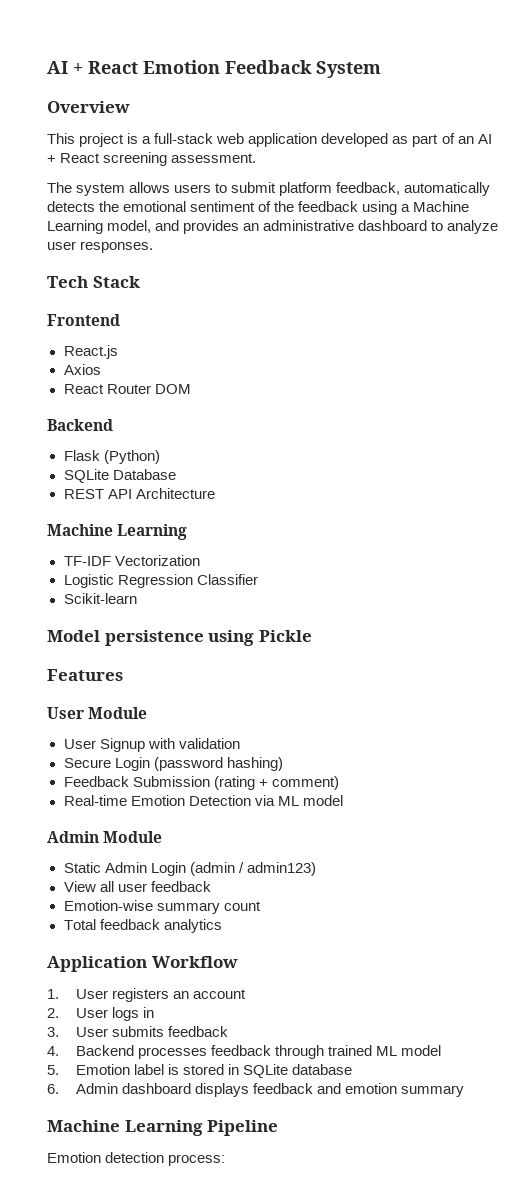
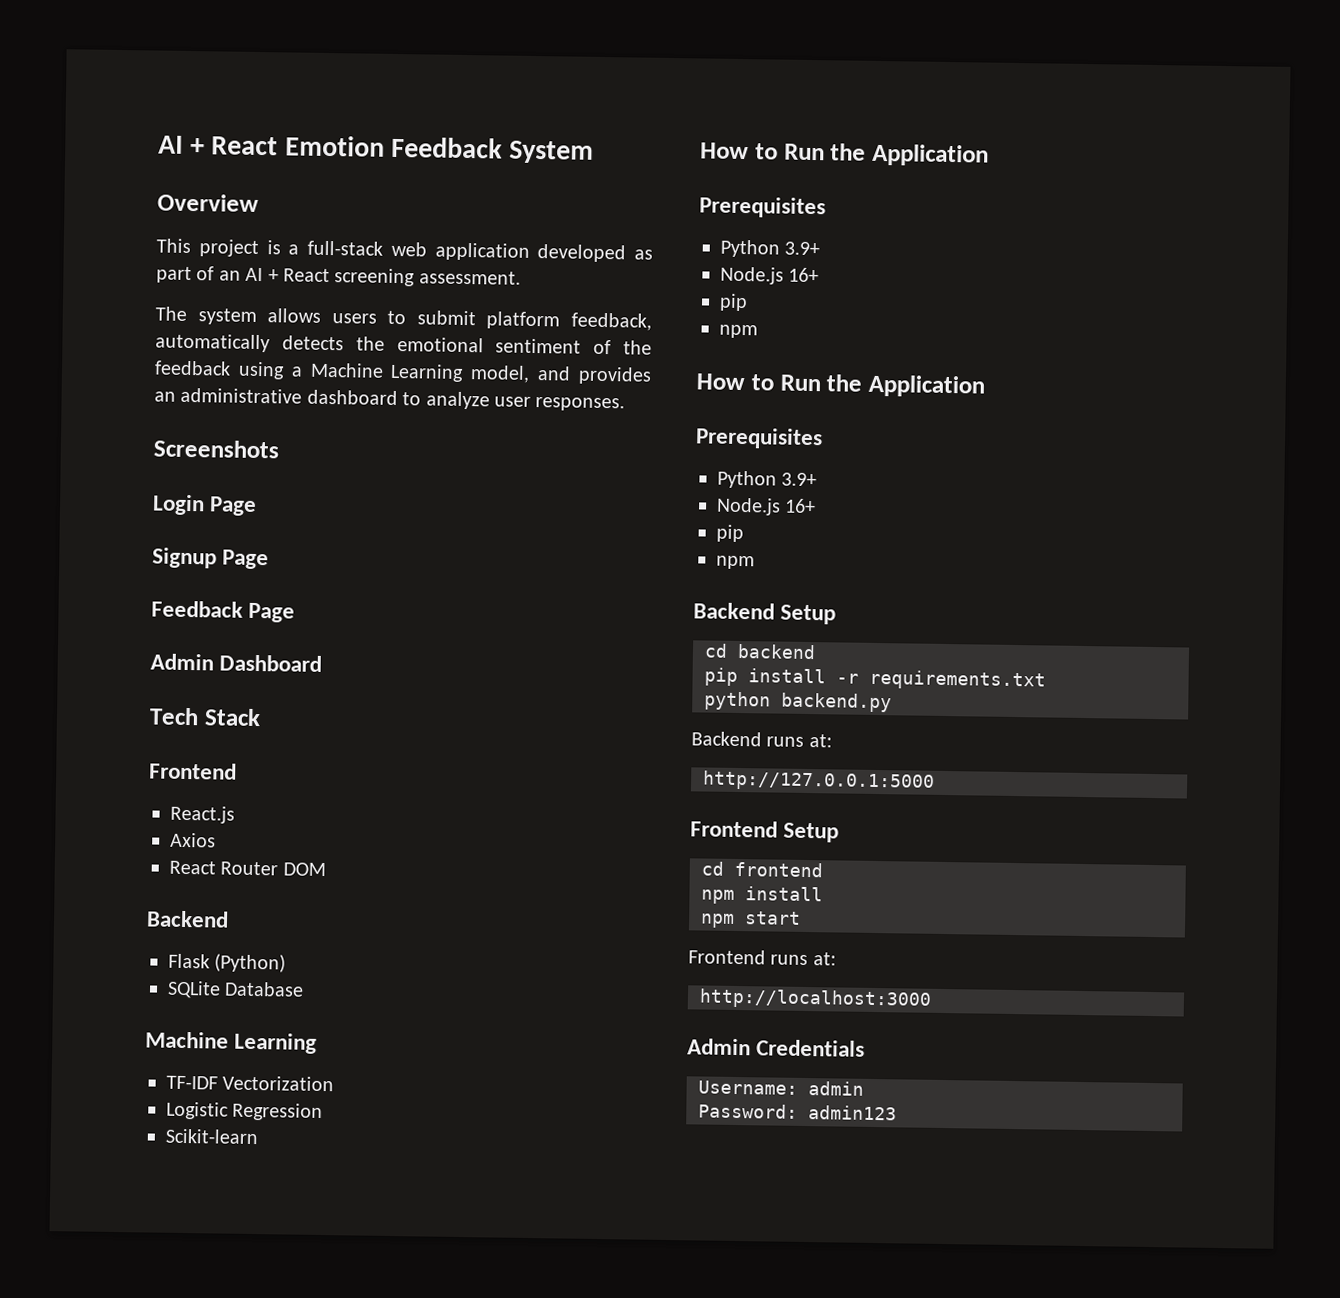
+ Screenshots
+ Login Page
+ Signup Page
+ Feedback Page
+ Admin Dashboard
- REST API Architecture
- Logistic Regression Classifier
+ Logistic Regression
  Scikit-learn
- Model persistence using Pickle
- Features
- User Module
- User Signup with validation
- Secure Login (password hashing)
- Feedback Submission (rating + comment)
- Real-time Emotion Detection via ML model
- Admin Module
- Static Admin Login (admin / admin123)
- View all user feedback
- Emotion-wise summary count
- Total feedback analytics
- Application Workflow
- 1. User registers an account
- 2. User logs in
- 3. User submits feedback
- 4. Backend processes feedback through trained ML model
- 5. Emotion label is stored in SQLite database
- 6. Admin dashboard displays feedback and emotion summary
- Machine Learning Pipeline
- Emotion detection process:
+ How to Run the Application
+ Prerequisites
+ Python 3.9+
+ Node.js 16+
+ pip
+ npm
+ How to Run the Application
+ Prerequisites
+ Python 3.9+
+ Node.js 16+
+ pip
+ npm
+ Backend Setup
+ cd backend
+ pip install -r requirements.txt
+ python backend.py
+ Backend runs at:
+ http://127.0.0.1:5000
+ Frontend Setup
+ cd frontend
+ npm install
+ npm start
+ Frontend runs at:
+ http://localhost:3000
+ Admin Credentials
+ Username: admin
+ Password: admin123

